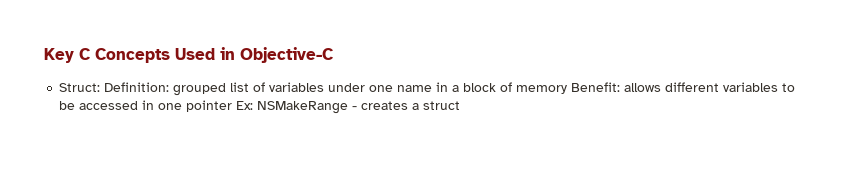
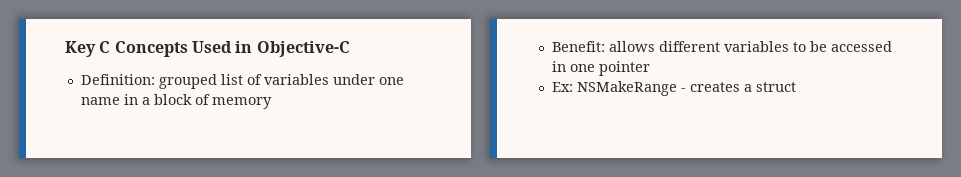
- Struct: Definition: grouped list of variables under one name in a block of memory Benefit: allows different variables to be accessed in one pointer Ex: NSMakeRange - creates a struct
+ Definition: grouped list of variables under one name in a block of memory
+ Benefit: allows different variables to be accessed in one pointer
+ Ex: NSMakeRange - creates a struct

